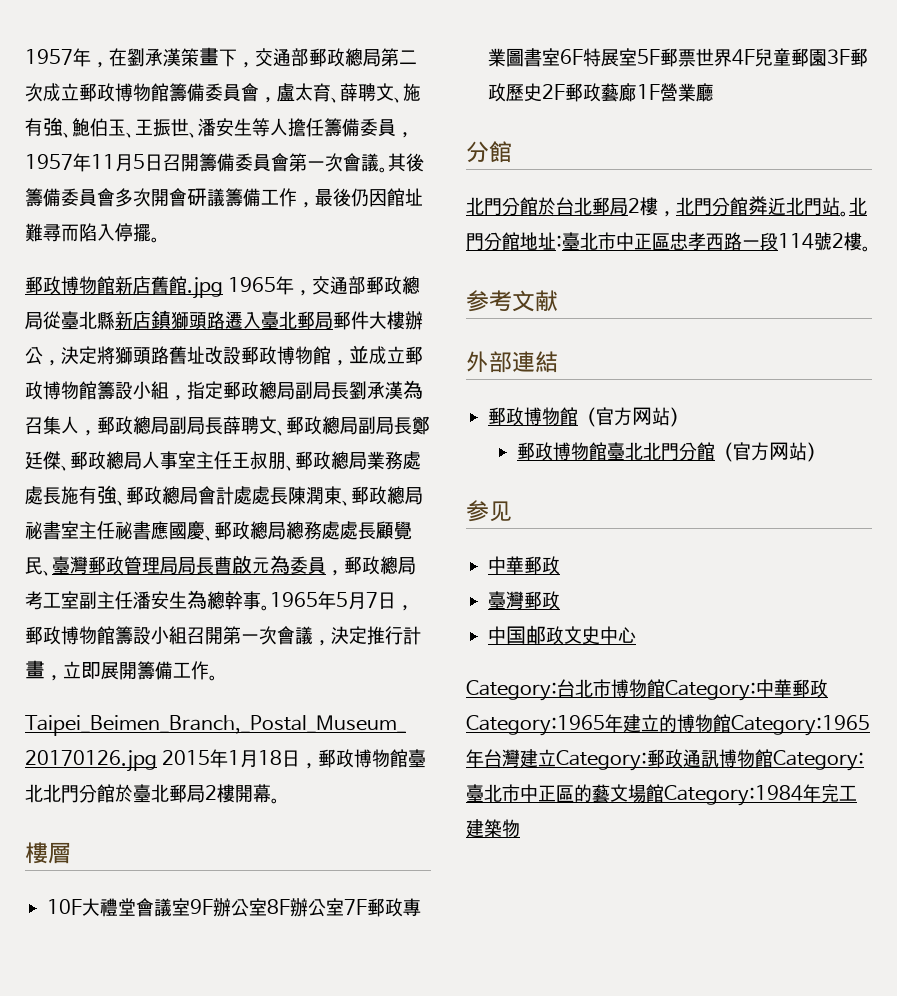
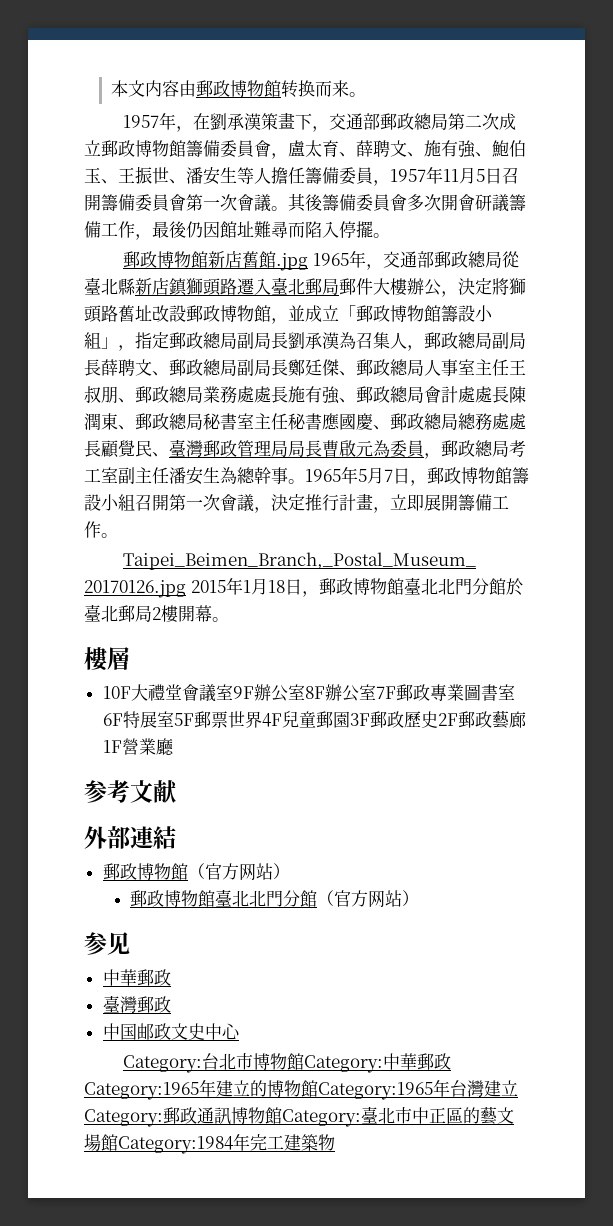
+ 本文内容由郵政博物館转换而来。
- 郵政博物館新店舊館.jpg 1965年，交通部郵政總局從臺北縣新店鎮獅頭路遷入臺北郵局郵件大樓辦公，決定將獅頭路舊址改設郵政博物館，並成立郵政博物館籌設小組，指定郵政總局副局長劉承漢為召集人，郵政總局副局長薛聘文、郵政總局副局長鄭廷傑、郵政總局人事室主任王叔朋、郵政總局業務處處長施有強、郵政總局會計處處長陳潤東、郵政總局秘書室主任秘書應國慶、郵政總局總務處處長顧覺民、臺灣郵政管理局局長曹啟元為委員，郵政總局考工室副主任潘安生為總幹事。
+ 郵政博物館新店舊館.jpg 1965年，交通部郵政總局從臺北縣新店鎮獅頭路遷入臺北郵局郵件大樓辦公，決定將獅頭路舊址改設郵政博物館，並成立「郵政博物館籌設小組」，指定郵政總局副局長劉承漢為召集人，郵政總局副局長薛聘文、郵政總局副局長鄭廷傑、郵政總局人事室主任王叔朋、郵政總局業務處處長施有強、郵政總局會計處處長陳潤東、郵政總局秘書室主任秘書應國慶、郵政總局總務處處長顧覺民、臺灣郵政管理局局長曹啟元為委員，郵政總局考工室副主任潘安生為總幹事。
  10F大禮堂會議室9F辦公室8F辦公室7F郵政專業圖書室6F特展室5F郵票世界4F兒童郵園3F郵政歷史2F郵政藝廊1F營業廳
- 分館
- 北門分館於台北郵局2樓，北門分館粦近北門站。北門分館地址:臺北市中正區忠孝西路一段114號2樓。

